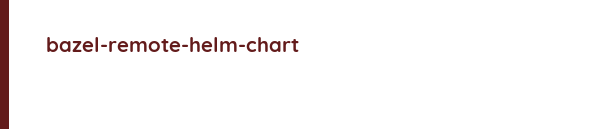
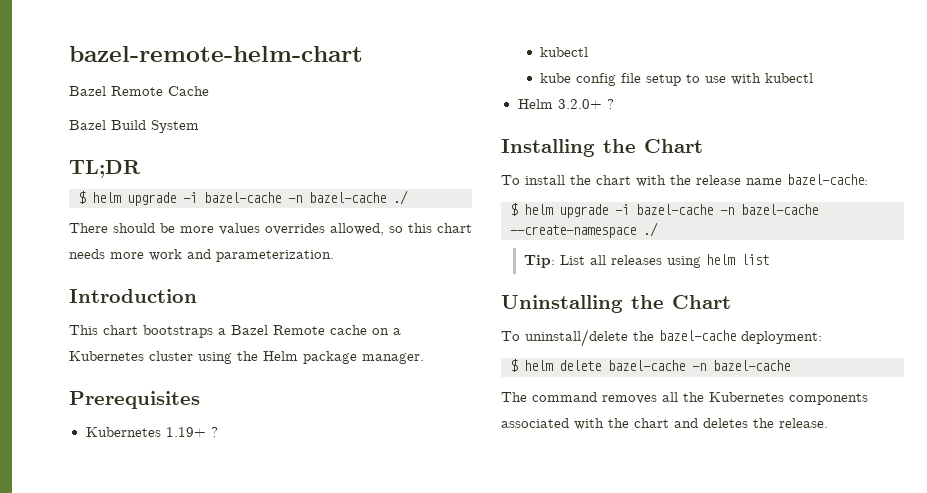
+ Bazel Remote Cache
+ Bazel Build System
+ TL;DR
+ $ helm upgrade -i bazel-cache -n bazel-cache ./
+ There should be more values overrides allowed, so this chart needs more work and parameterization.
+ Introduction
+ This chart bootstraps a Bazel Remote cache on a Kubernetes cluster using the Helm package manager.
+ Prerequisites
+ Kubernetes 1.19+ ?
+ kubectl
+ kube config file setup to use with kubectl
+ Helm 3.2.0+ ?
+ Installing the Chart
+ To install the chart with the release name bazel-cache:
+ $ helm upgrade -i bazel-cache -n bazel-cache --create-namespace ./
+ Tip: List all releases using helm list
+ Uninstalling the Chart
+ To uninstall/delete the bazel-cache deployment:
+ $ helm delete bazel-cache -n bazel-cache
+ The command removes all the Kubernetes components associated with the chart and deletes the release.

